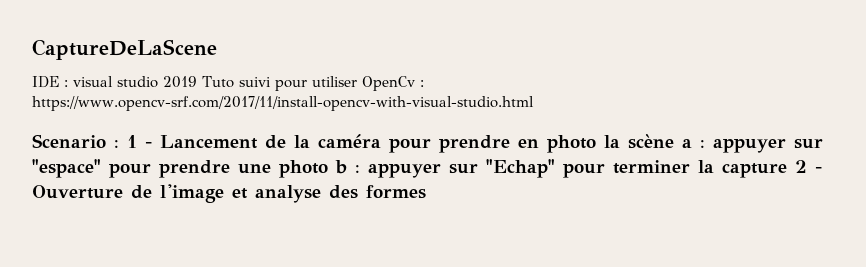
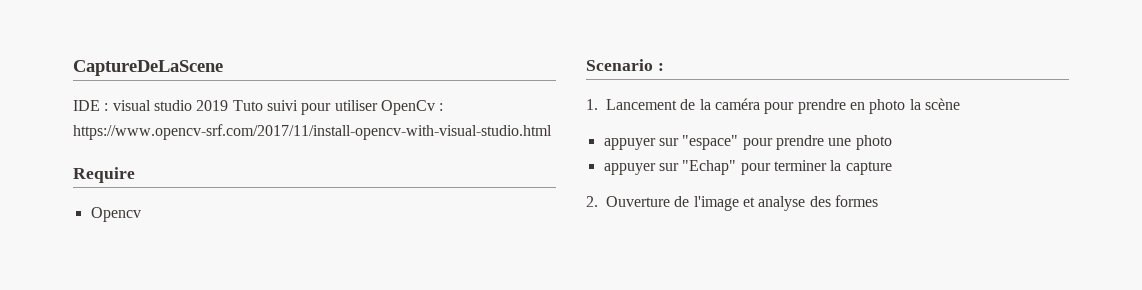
+ Require
+ Opencv
- Scenario : 1 - Lancement de la caméra pour prendre en photo la scène a : appuyer sur "espace" pour prendre une photo b : appuyer sur "Echap" pour terminer la capture 2 - Ouverture de l'image et analyse des formes
+ Scenario :
+ 1. Lancement de la caméra pour prendre en photo la scène
+ appuyer sur "espace" pour prendre une photo
+ appuyer sur "Echap" pour terminer la capture
+ 2. Ouverture de l'image et analyse des formes

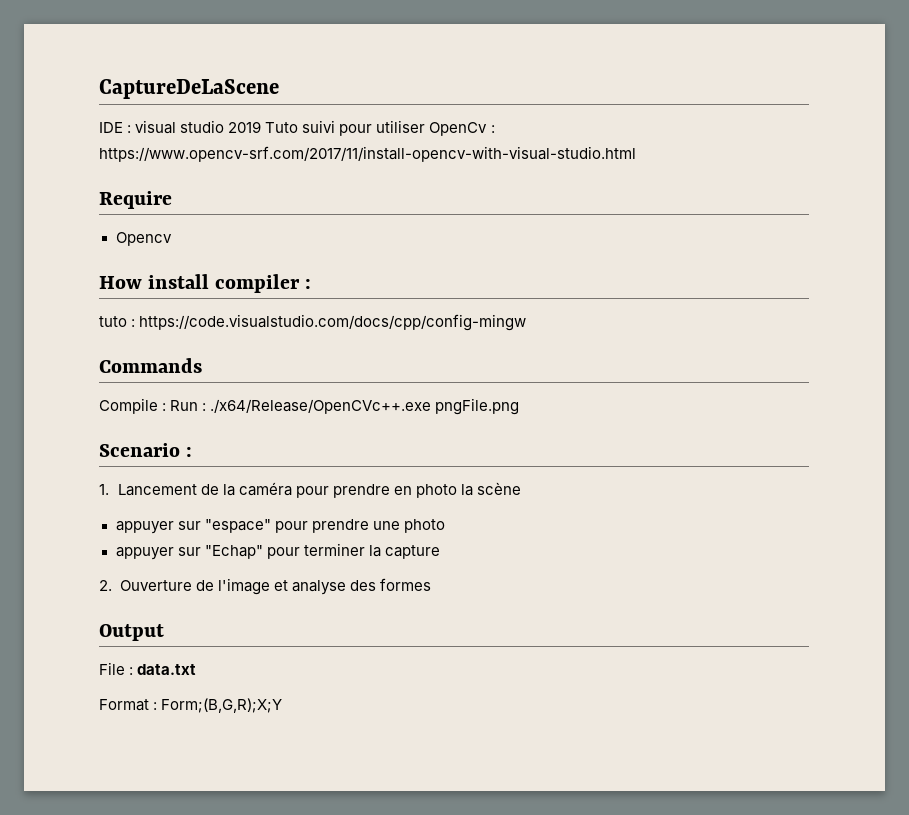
+ How install compiler :
+ tuto : https://code.visualstudio.com/docs/cpp/config-mingw
+ Commands
+ Compile : Run : ./x64/Release/OpenCVc++.exe pngFile.png
+ Output
+ File : data.txt
+ Format : Form;(B,G,R);X;Y

